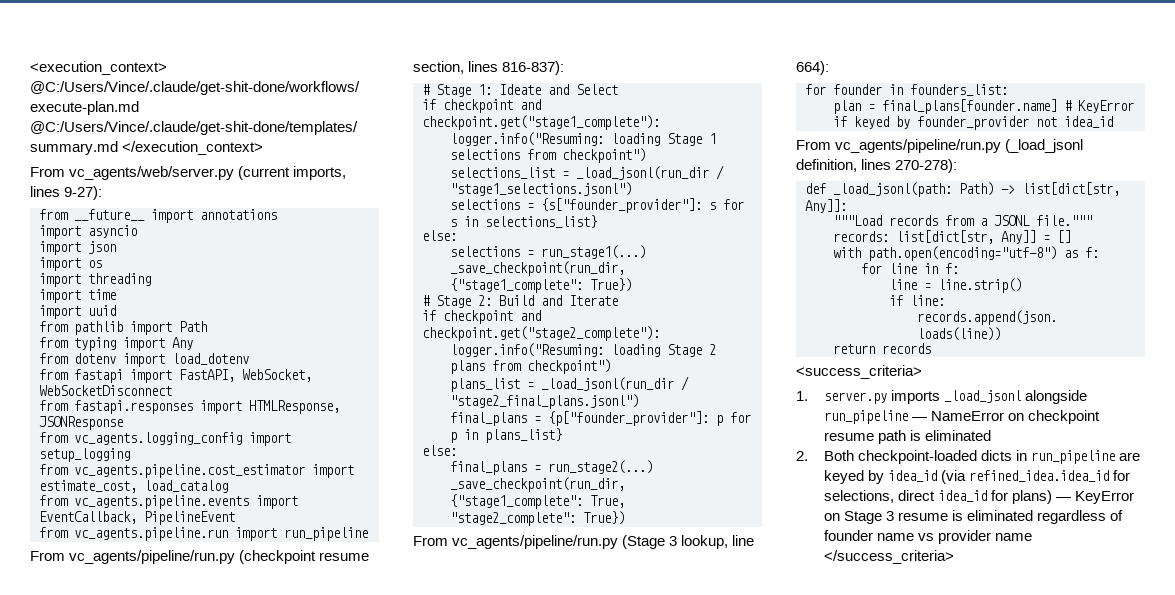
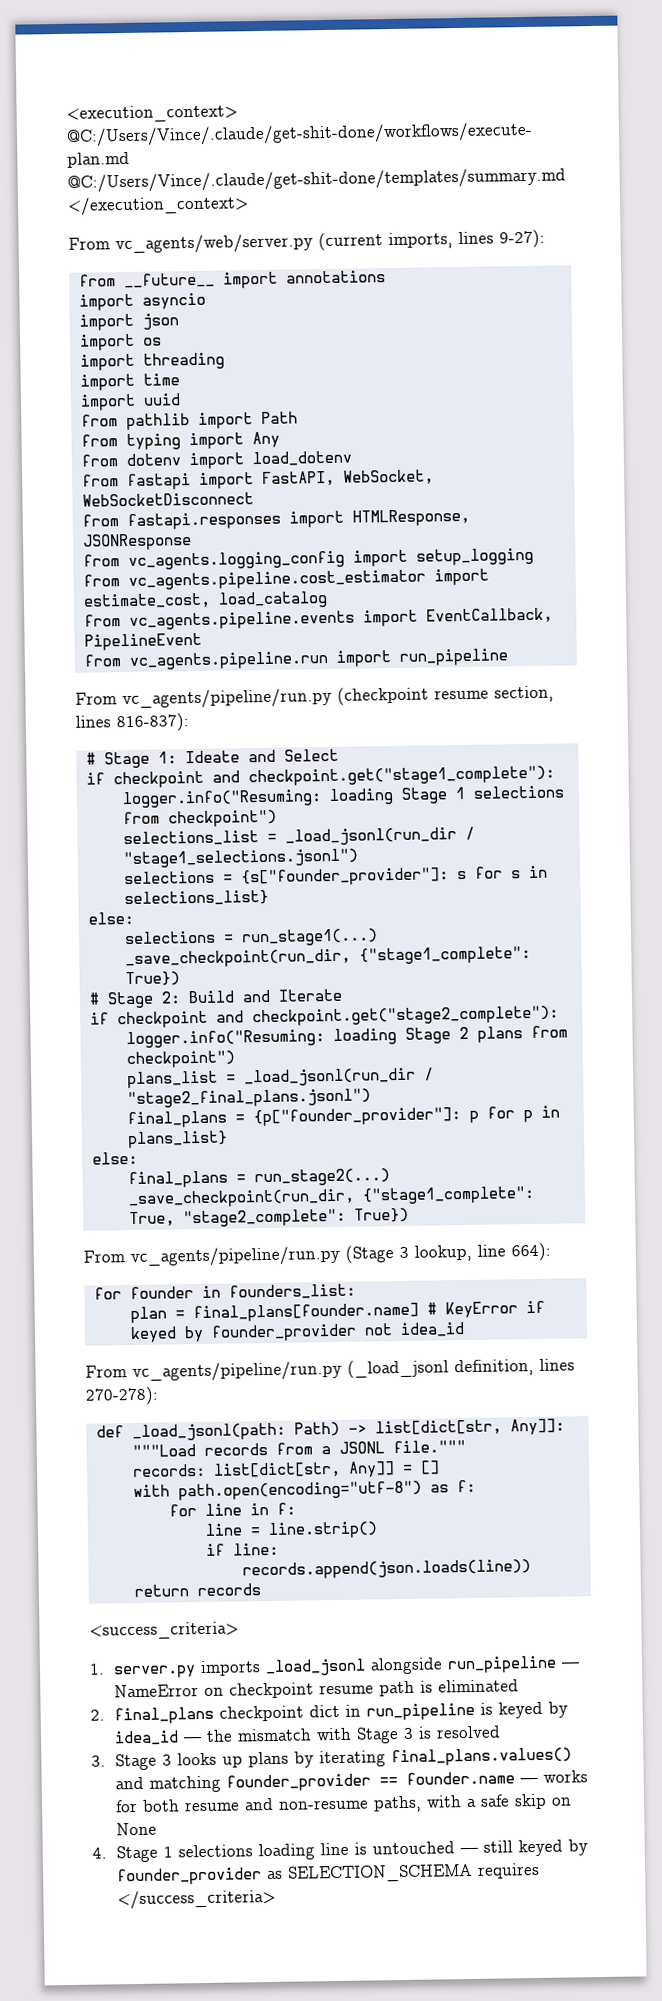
- 2. Both checkpoint-loaded dicts in run_pipeline are keyed by idea_id (via refined_idea.idea_id for selections, direct idea_id for plans) — KeyError on Stage 3 resume is eliminated regardless of founder name vs provider name </success_criteria>
+ 2. final_plans checkpoint dict in run_pipeline is keyed by idea_id — the mismatch with Stage 3 is resolved
+ 3. Stage 3 looks up plans by iterating final_plans.values() and matching founder_provider == founder.name — works for both resume and non-resume paths, with a safe skip on None
+ 4. Stage 1 selections loading line is untouched — still keyed by founder_provider as SELECTION_SCHEMA requires </success_criteria>

